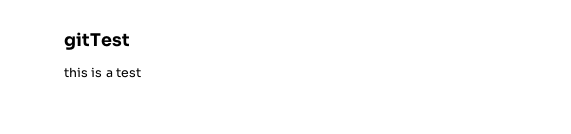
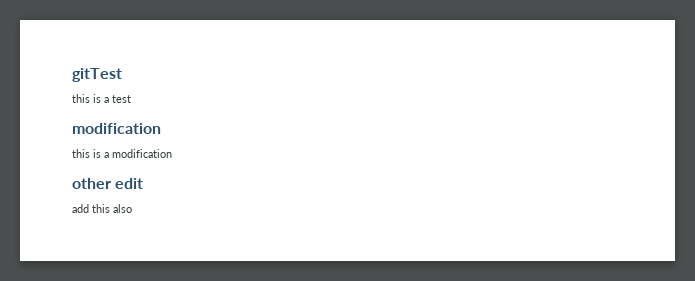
  this is a test
+ modification
+ this is a modification
+ other edit
+ add this also

